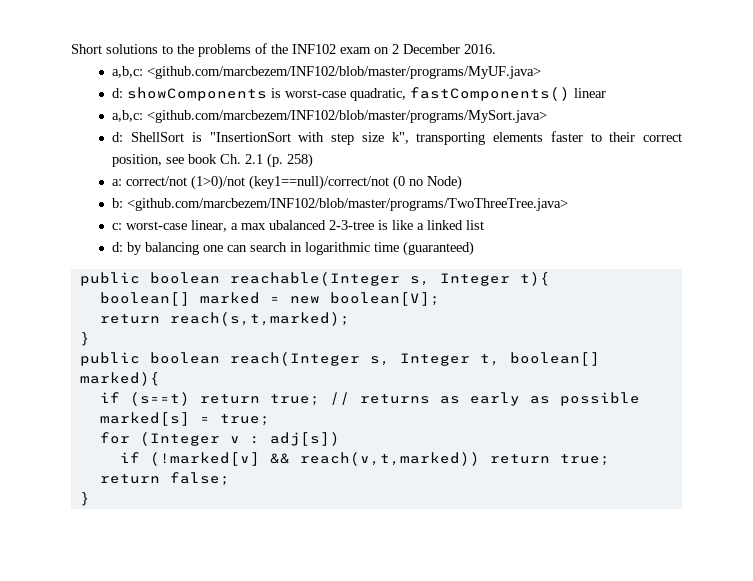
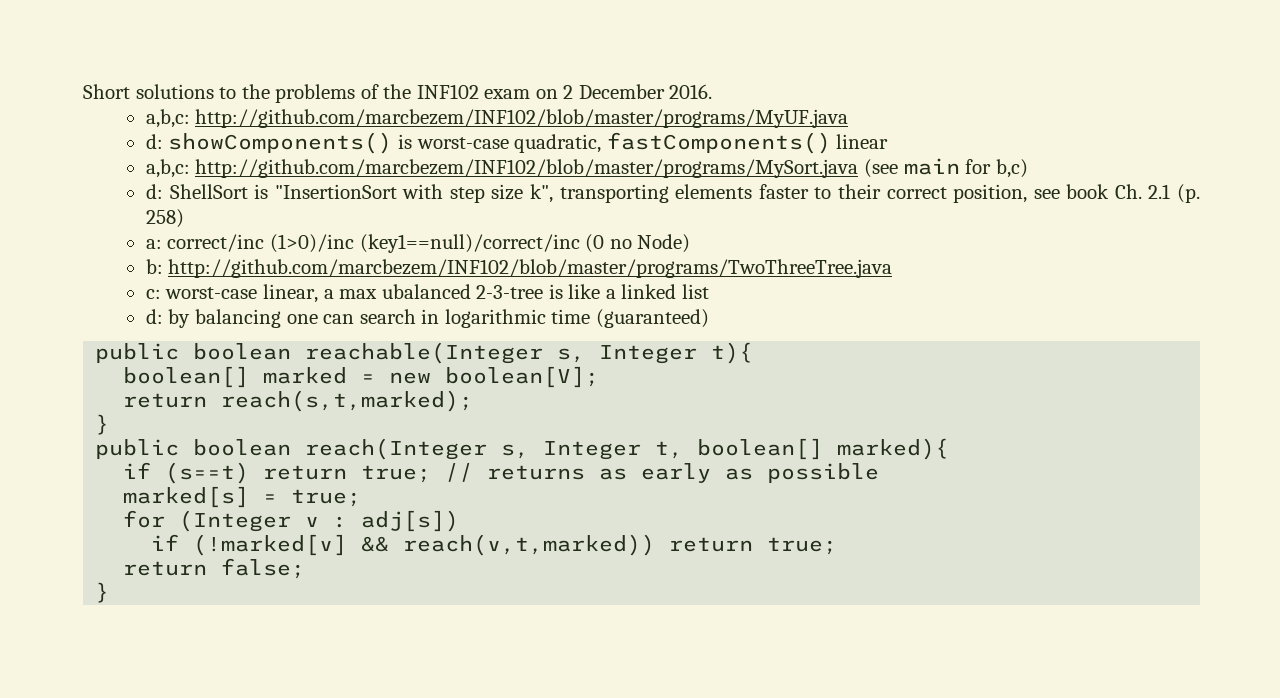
- a,b,c: <github.com/marcbezem/INF102/blob/master/programs/MyUF.java>
- d: showComponents is worst-case quadratic, fastComponents() linear
+ a,b,c: http://github.com/marcbezem/INF102/blob/master/programs/MyUF.java
+ d: showComponents() is worst-case quadratic, fastComponents() linear
- a,b,c: <github.com/marcbezem/INF102/blob/master/programs/MySort.java>
+ a,b,c: http://github.com/marcbezem/INF102/blob/master/programs/MySort.java (see main for b,c)
- a: correct/not (1>0)/not (key1==null)/correct/not (0 no Node)
+ a: correct/inc (1>0)/inc (key1==null)/correct/inc (0 no Node)
- b: <github.com/marcbezem/INF102/blob/master/programs/TwoThreeTree.java>
+ b: http://github.com/marcbezem/INF102/blob/master/programs/TwoThreeTree.java

